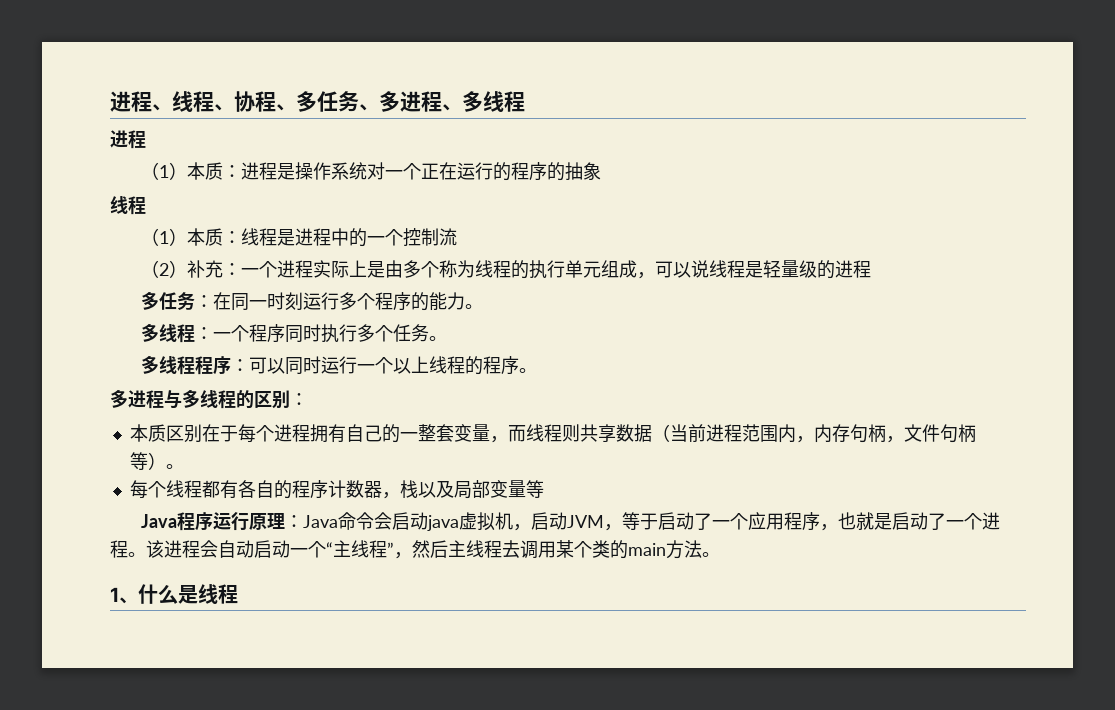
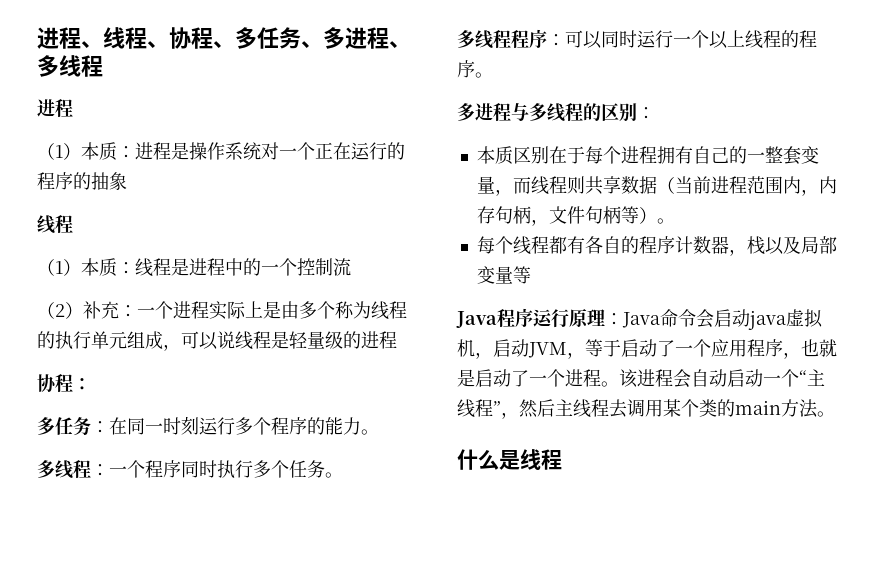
+ 协程：
- 1、什么是线程
+ 什么是线程

